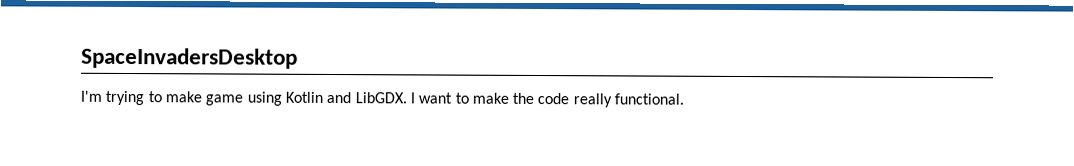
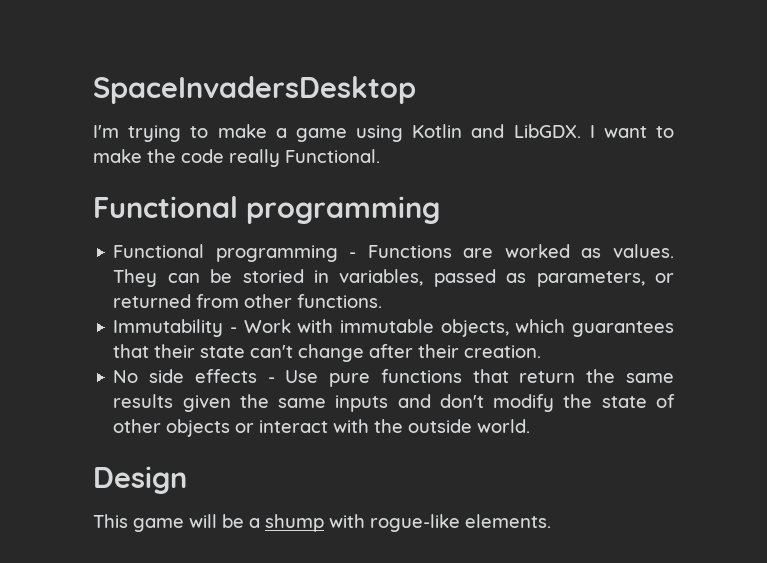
- I'm trying to make game using Kotlin and LibGDX.
+ I'm trying to make a game using Kotlin and LibGDX.
- I want to make the code really functional.
+ I want to make the code really Functional.
+ Functional programming
+ Functional programming - Functions are worked as values. They can be storied in variables, passed as parameters, or returned from other functions.
+ Immutability - Work with immutable objects, which guarantees that their state can't change after their creation.
+ No side effects - Use pure functions that return the same results given the same inputs and don't modify the state of other objects or interact with the outside world.
+ Design
+ This game will be a shump with rogue-like elements.

